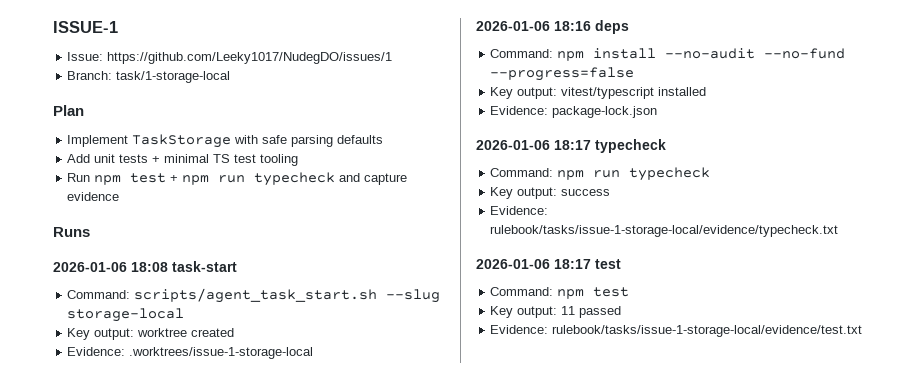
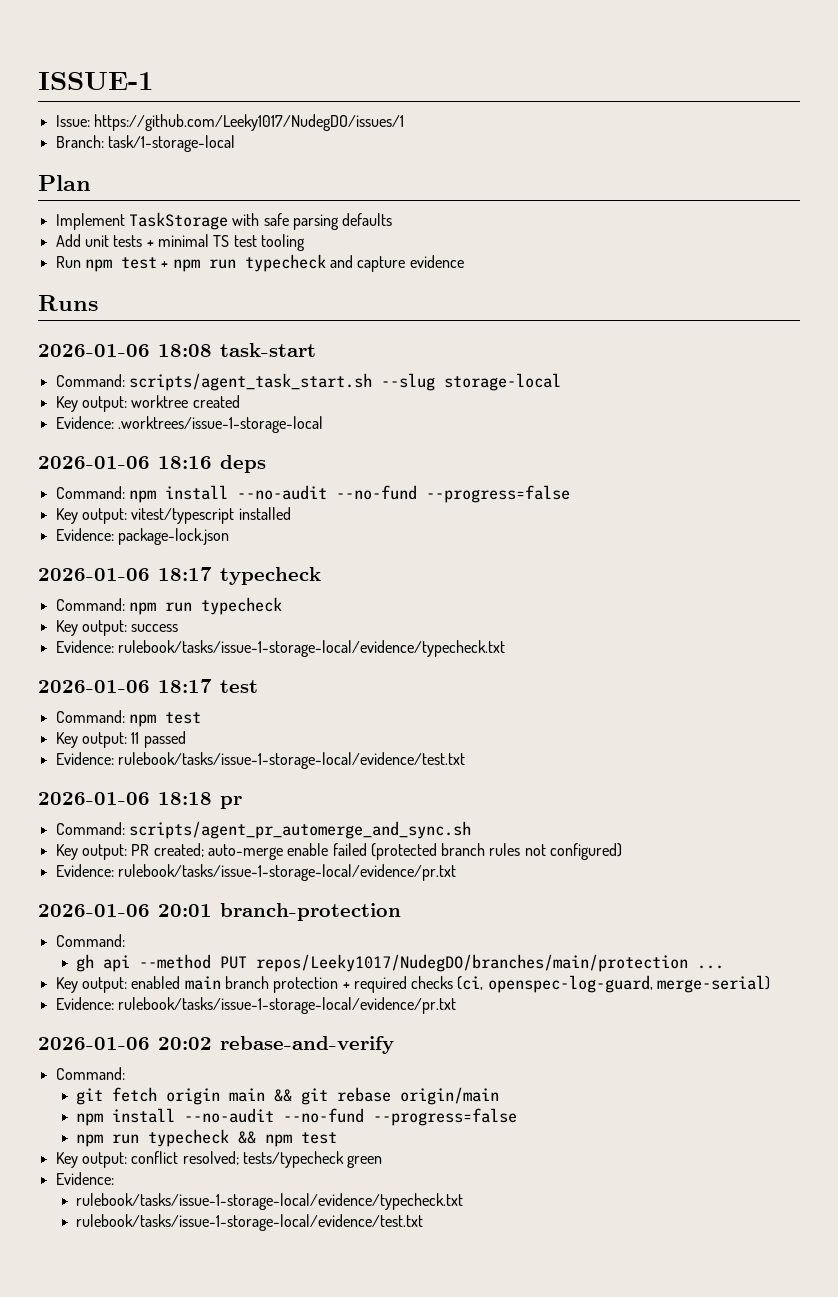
+ 2026-01-06 18:18 pr
+ Command: scripts/agent_pr_automerge_and_sync.sh
+ Key output: PR created; auto-merge enable failed (protected branch rules not configured)
+ Evidence: rulebook/tasks/issue-1-storage-local/evidence/pr.txt
+ 2026-01-06 20:01 branch-protection
+ Command:
+ gh api --method PUT repos/Leeky1017/NudegDO/branches/main/protection ...
+ Key output: enabled main branch protection + required checks (ci, openspec-log-guard, merge-serial)
+ Evidence: rulebook/tasks/issue-1-storage-local/evidence/pr.txt
+ 2026-01-06 20:02 rebase-and-verify
+ Command:
+ git fetch origin main && git rebase origin/main
+ npm install --no-audit --no-fund --progress=false
+ npm run typecheck && npm test
+ Key output: conflict resolved; tests/typecheck green
+ Evidence:
+ rulebook/tasks/issue-1-storage-local/evidence/typecheck.txt
+ rulebook/tasks/issue-1-storage-local/evidence/test.txt

